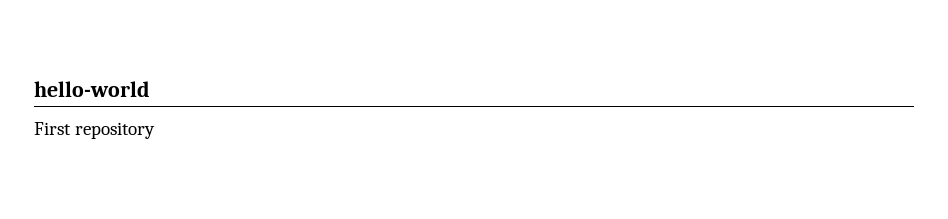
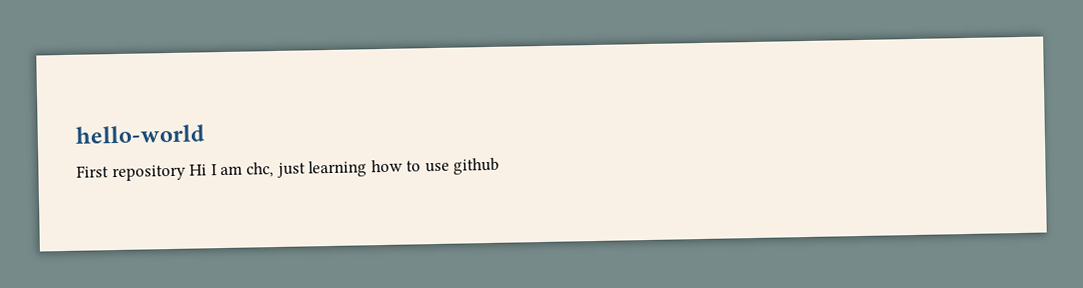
- First repository
+ First repository Hi I am chc, just learning how to use github

